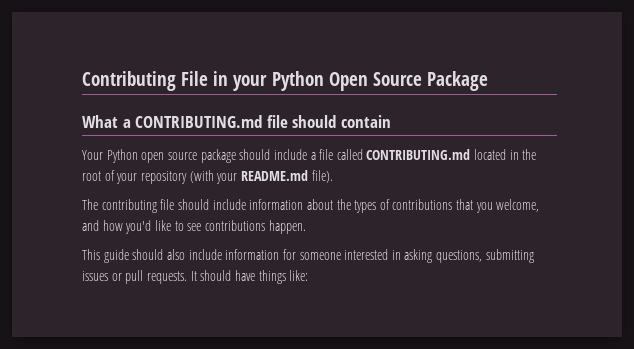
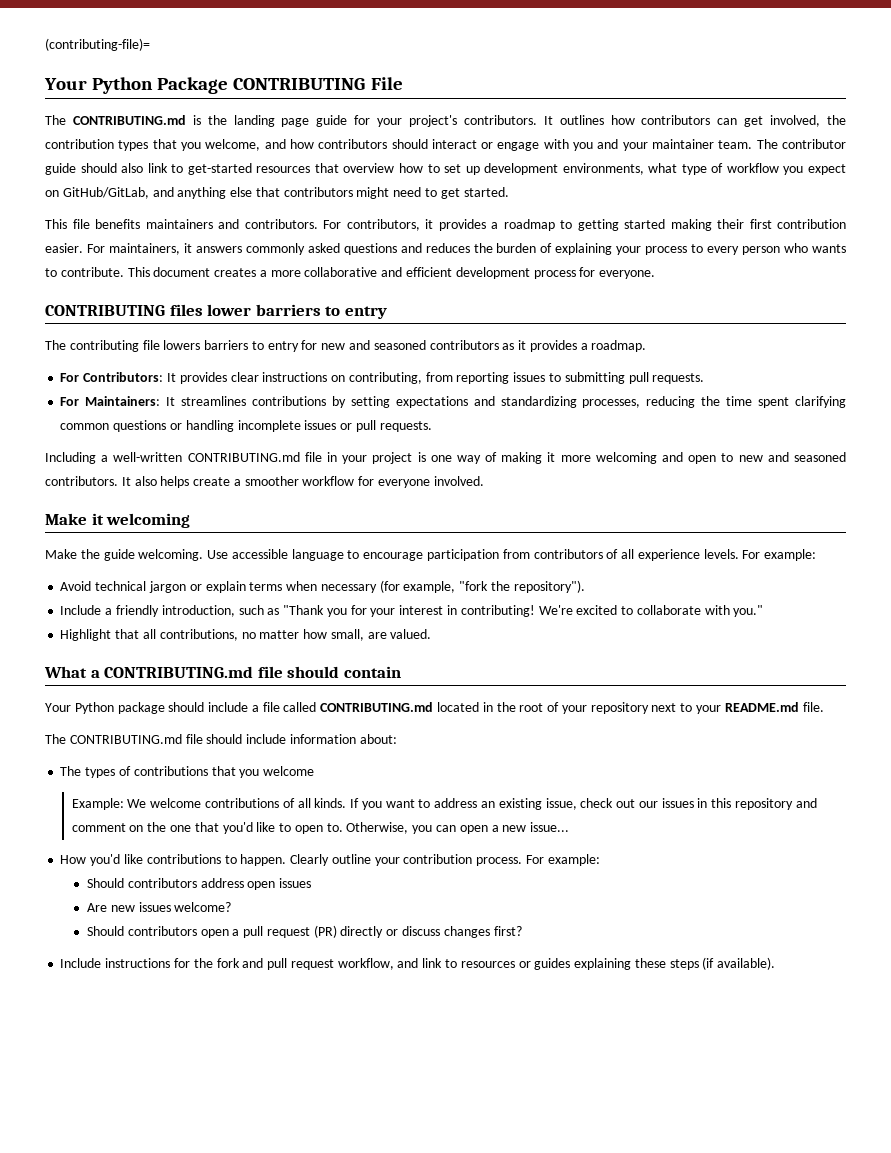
- Contributing File in your Python Open Source Package
+ (contributing-file)=
+ Your Python Package CONTRIBUTING File
+ The CONTRIBUTING.md is the landing page guide for your project's contributors. It outlines how contributors can get involved, the contribution types that you welcome, and how contributors should interact or engage with you and your maintainer team. The contributor guide should also link to get-started resources that overview how to set up development environments, what type of workflow you expect on GitHub/GitLab, and anything else that contributors might need to get started.
+ This file benefits maintainers and contributors. For contributors, it provides a roadmap to getting started making their first contribution easier. For maintainers, it answers commonly asked questions and reduces the burden of explaining your process to every person who wants to contribute. This document creates a more collaborative and efficient development process for everyone.
+ CONTRIBUTING files lower barriers to entry
+ The contributing file lowers barriers to entry for new and seasoned contributors as it provides a roadmap.
+ For Contributors: It provides clear instructions on contributing, from reporting issues to submitting pull requests.
+ For Maintainers: It streamlines contributions by setting expectations and standardizing processes, reducing the time spent clarifying common questions or handling incomplete issues or pull requests.
+ Including a well-written CONTRIBUTING.md file in your project is one way of making it more welcoming and open to new and seasoned contributors. It also helps create a smoother workflow for everyone involved.
+ Make it welcoming
+ Make the guide welcoming. Use accessible language to encourage participation from contributors of all experience levels. For example:
+ Avoid technical jargon or explain terms when necessary (for example, "fork the repository").
+ Include a friendly introduction, such as "Thank you for your interest in contributing! We're excited to collaborate with you."
+ Highlight that all contributions, no matter how small, are valued.
- Your Python open source package should include a file called CONTRIBUTING.md located in the root of your repository (with your README.md file).
- The contributing file should include information about the types of contributions that you welcome, and how you'd like to see contributions happen.
- This guide should also include information for someone interested in asking questions, submitting issues or pull requests. It should have things like:
+ Your Python package should include a file called CONTRIBUTING.md located in the root of your repository next to your README.md file.
+ The CONTRIBUTING.md file should include information about:
+ The types of contributions that you welcome
+ Example: We welcome contributions of all kinds. If you want to address an existing issue, check out our issues in this repository and comment on the one that you'd like to open to. Otherwise, you can open a new issue...
+ How you'd like contributions to happen. Clearly outline your contribution process. For example:
+ Should contributors address open issues
+ Are new issues welcome?
+ Should contributors open a pull request (PR) directly or discuss changes first?
+ Include instructions for the fork and pull request workflow, and link to resources or guides explaining these steps (if available).

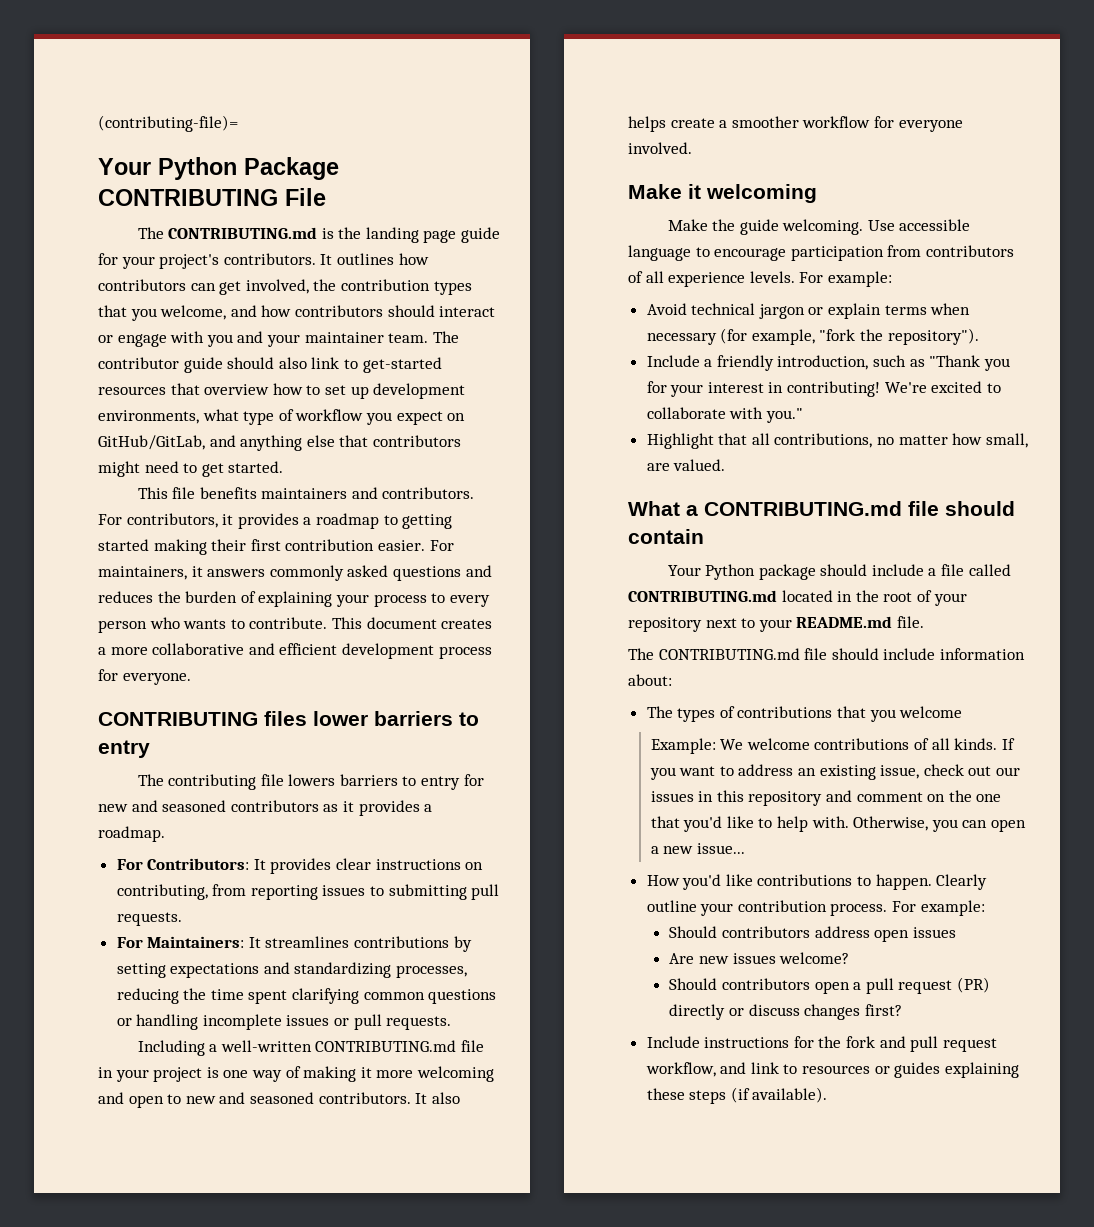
- If you want to address an existing issue, check out our issues in this repository and comment on the one that you'd like to open to.
+ If you want to address an existing issue, check out our issues in this repository and comment on the one that you'd like to help with.

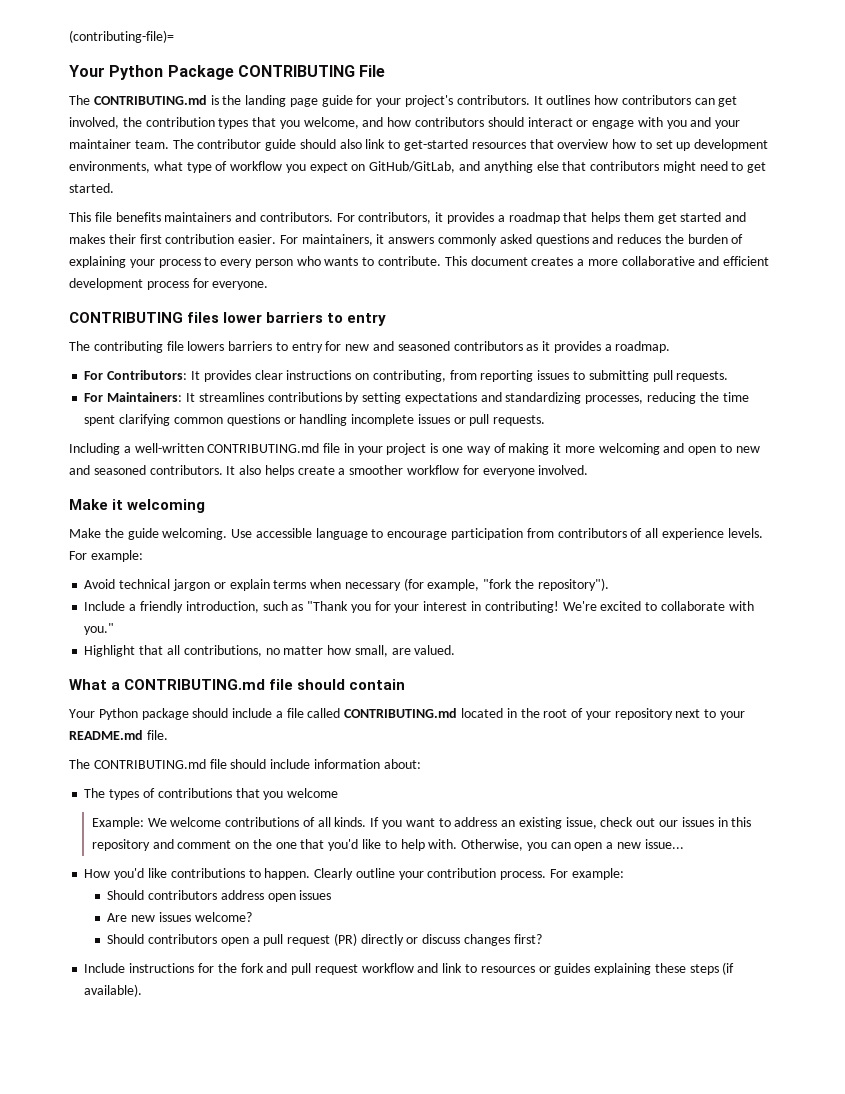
- For contributors, it provides a roadmap to getting started making their first contribution easier.
+ For contributors, it provides a roadmap that helps them get started and makes their first contribution easier.
- Include instructions for the fork and pull request workflow, and link to resources or guides explaining these steps (if available).
+ Include instructions for the fork and pull request workflow and link to resources or guides explaining these steps (if available).

